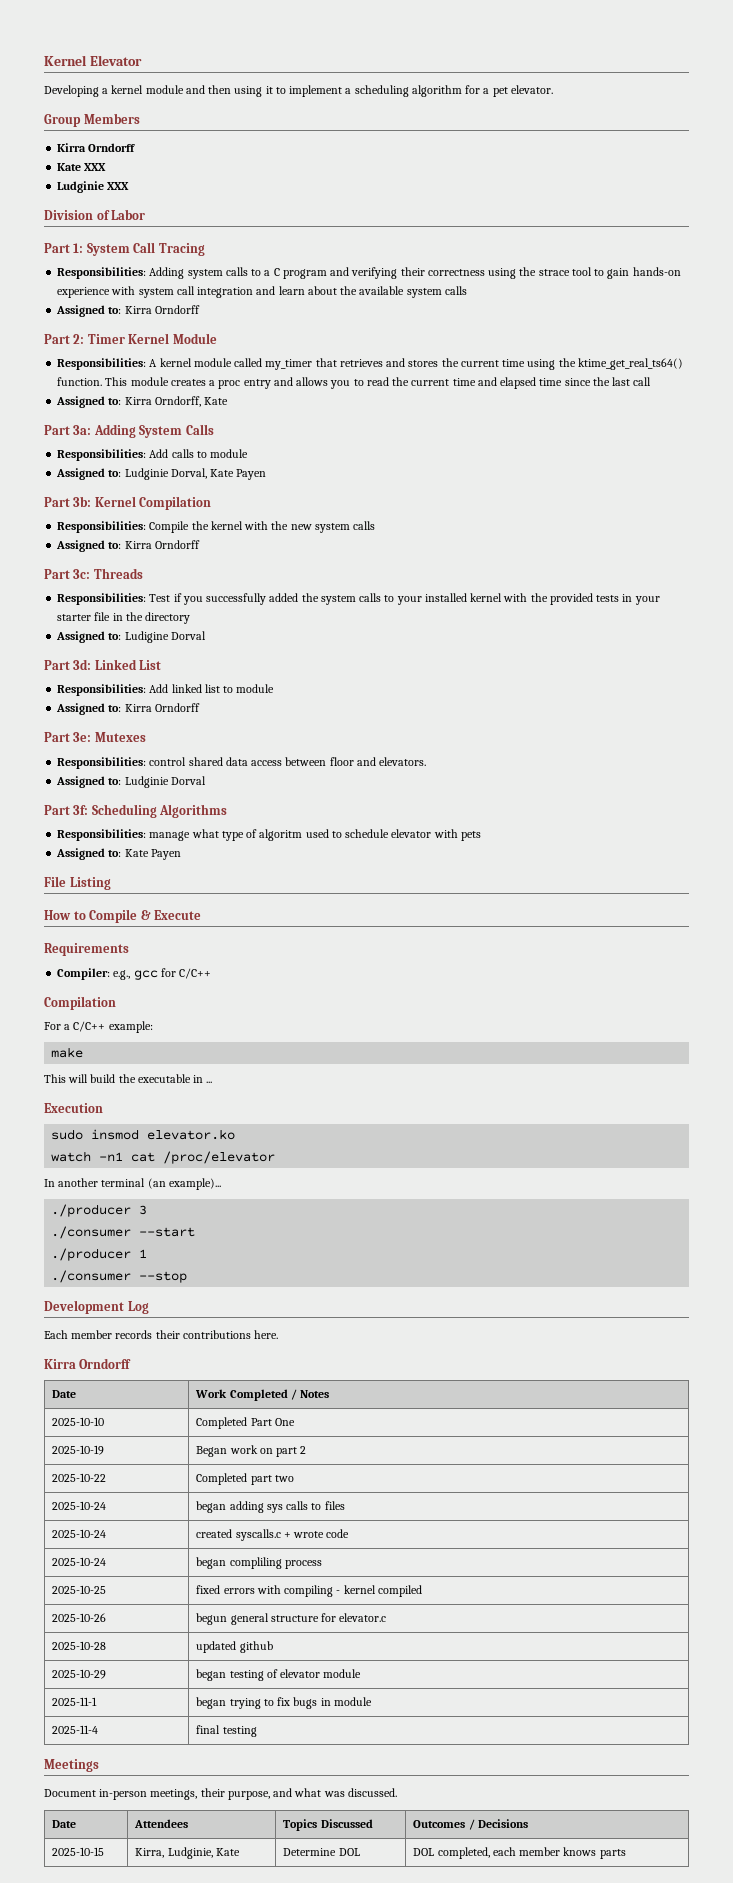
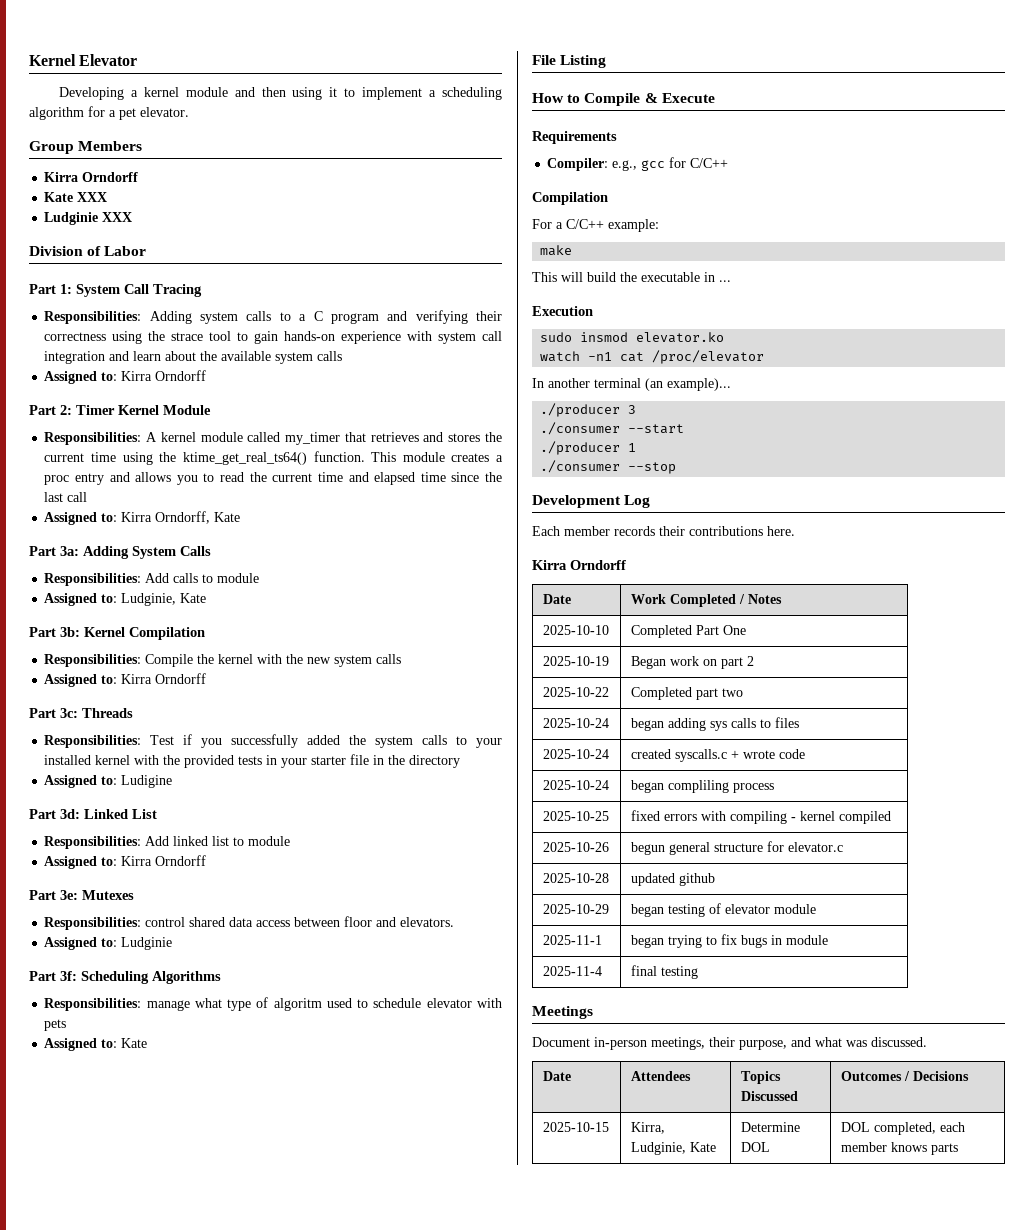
- Assigned to: Ludginie Dorval, Kate Payen
+ Assigned to: Ludginie, Kate
- Assigned to: Ludigine Dorval
+ Assigned to: Ludigine
- Assigned to: Ludginie Dorval
+ Assigned to: Ludginie
- Assigned to: Kate Payen
+ Assigned to: Kate

